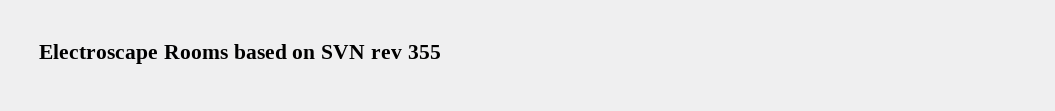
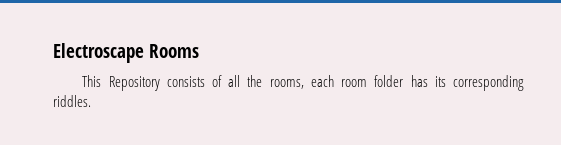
- Electroscape Rooms based on SVN rev 355
+ Electroscape Rooms
+ This Repository consists of all the rooms, each room folder has its corresponding riddles.

